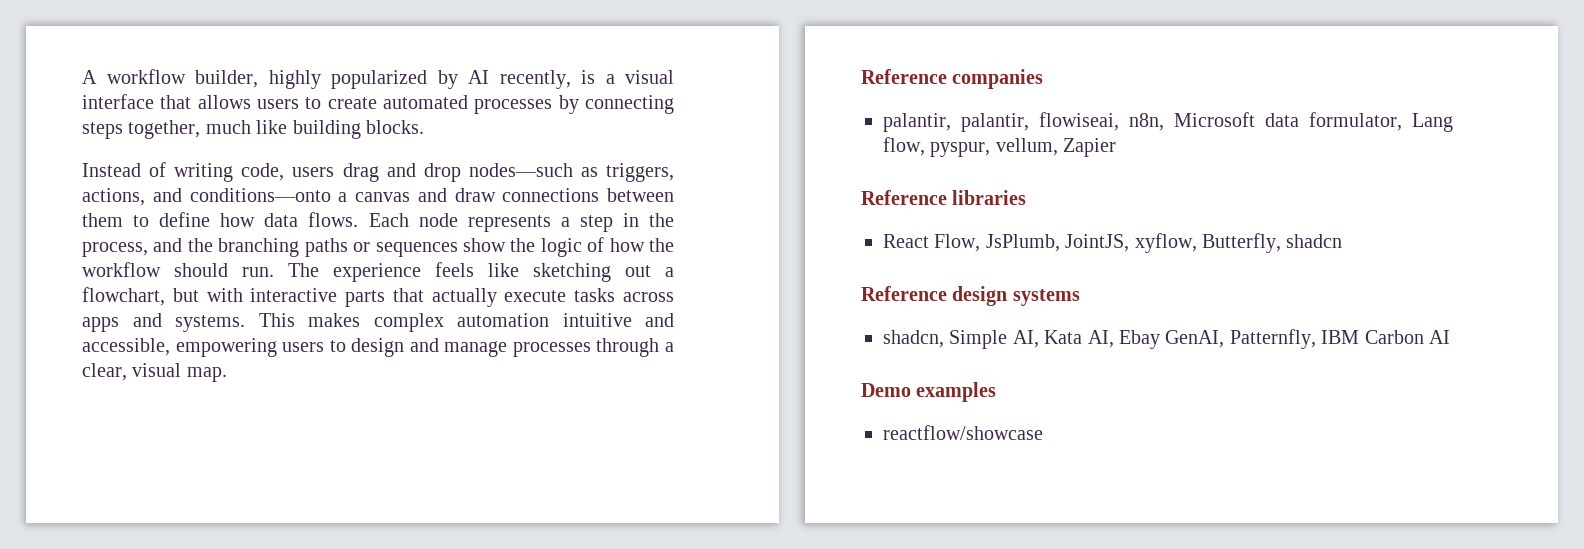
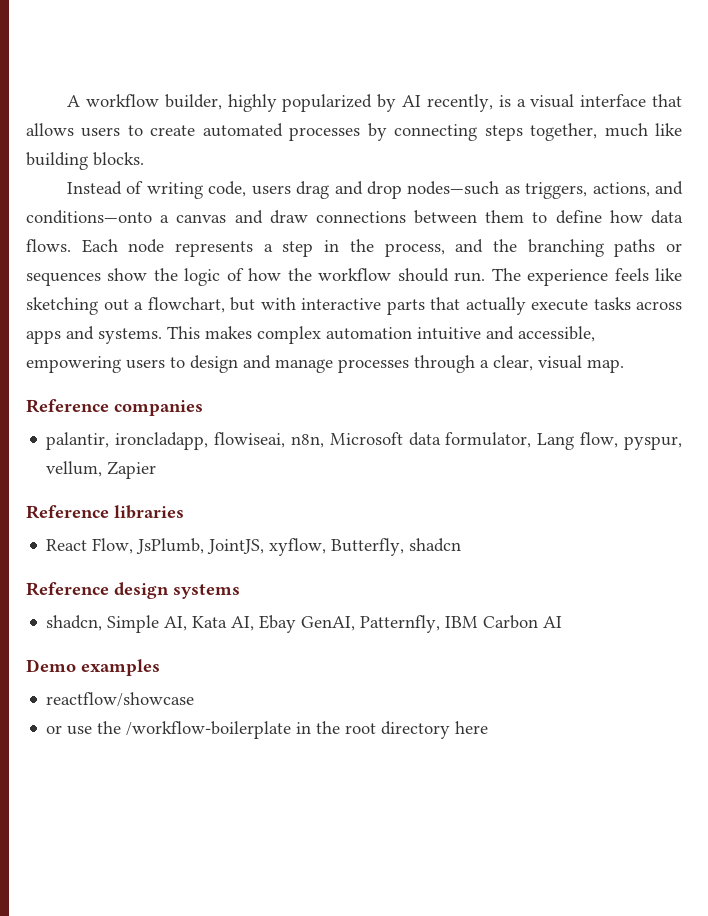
- palantir, palantir, flowiseai, n8n, Microsoft data formulator, Lang flow, pyspur, vellum, Zapier
+ palantir, ironcladapp, flowiseai, n8n, Microsoft data formulator, Lang flow, pyspur, vellum, Zapier
+ or use the /workflow-boilerplate in the root directory here

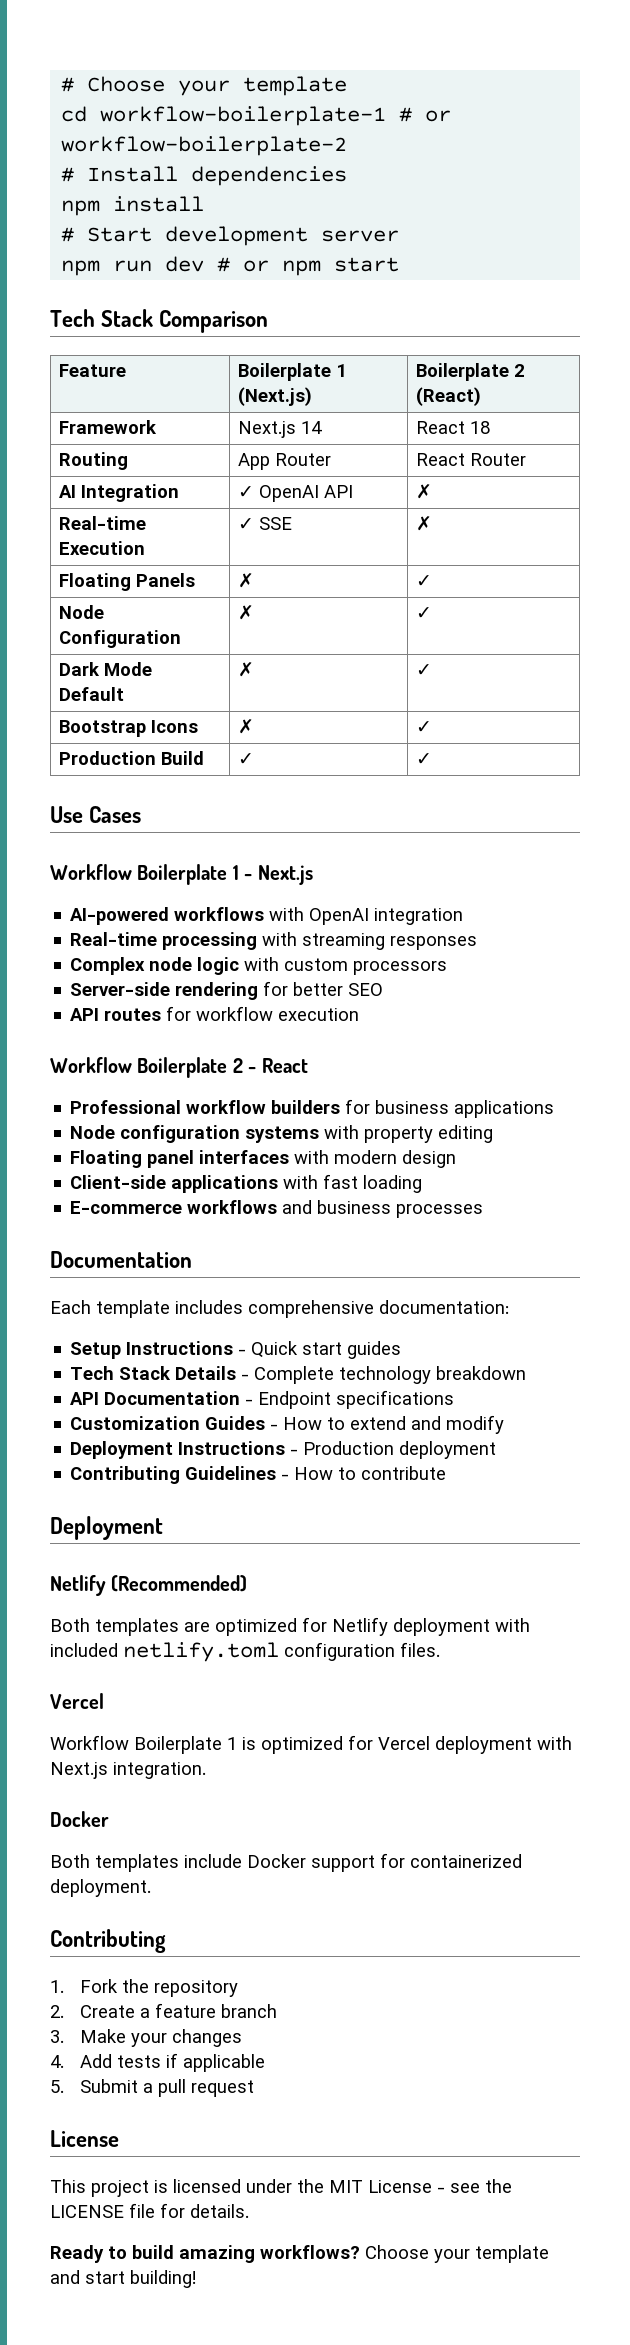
- A workflow builder, highly popularized by AI recently, is a visual interface that allows users to create automated processes by connecting steps together, much like building blocks.
- Instead of writing code, users drag and drop nodes—such as triggers, actions, and conditions—onto a canvas and draw connections between them to define how data flows. Each node represents a step in the process, and the branching paths or sequences show the logic of how the workflow should run. The experience feels like sketching out a flowchart, but with interactive parts that actually execute tasks across apps and systems. This makes complex automation intuitive and accessible, empowering users to design and manage processes through a clear, visual map.
- Reference companies
- palantir, ironcladapp, flowiseai, n8n, Microsoft data formulator, Lang flow, pyspur, vellum, Zapier
- Reference libraries
- React Flow, JsPlumb, JointJS, xyflow, Butterfly, shadcn
- Reference design systems
- shadcn, Simple AI, Kata AI, Ebay GenAI, Patternfly, IBM Carbon AI
- Demo examples
- reactflow/showcase
- or use the /workflow-boilerplate in the root directory here
+ # Choose your template
+ cd workflow-boilerplate-1 # or workflow-boilerplate-2
+ # Install dependencies
+ npm install
+ # Start development server
+ npm run dev # or npm start
+ Tech Stack Comparison
+ Feature | Boilerplate 1 (Next.js) | Boilerplate 2 (React)
+ Framework | Next.js 14 | React 18
+ Routing | App Router | React Router
+ AI Integration | ✓ OpenAI API | ✗
+ Real-time Execution | ✓ SSE | ✗
+ Floating Panels | ✗ | ✓
+ Node Configuration | ✗ | ✓
+ Dark Mode Default | ✗ | ✓
+ Bootstrap Icons | ✗ | ✓
+ Production Build | ✓ | ✓
+ Use Cases
+ Workflow Boilerplate 1 - Next.js
+ AI-powered workflows with OpenAI integration
+ Real-time processing with streaming responses
+ Complex node logic with custom processors
+ Server-side rendering for better SEO
+ API routes for workflow execution
+ Workflow Boilerplate 2 - React
+ Professional workflow builders for business applications
+ Node configuration systems with property editing
+ Floating panel interfaces with modern design
+ Client-side applications with fast loading
+ E-commerce workflows and business processes
+ Documentation
+ Each template includes comprehensive documentation:
+ Setup Instructions - Quick start guides
+ Tech Stack Details - Complete technology breakdown
+ API Documentation - Endpoint specifications
+ Customization Guides - How to extend and modify
+ Deployment Instructions - Production deployment
+ Contributing Guidelines - How to contribute
+ Deployment
+ Netlify (Recommended)
+ Both templates are optimized for Netlify deployment with included netlify.toml configuration files.
+ Vercel
+ Workflow Boilerplate 1 is optimized for Vercel deployment with Next.js integration.
+ Docker
+ Both templates include Docker support for containerized deployment.
+ Contributing
+ 1. Fork the repository
+ 2. Create a feature branch
+ 3. Make your changes
+ 4. Add tests if applicable
+ 5. Submit a pull request
+ License
+ This project is licensed under the MIT License - see the LICENSE file for details.
+ Ready to build amazing workflows? Choose your template and start building!

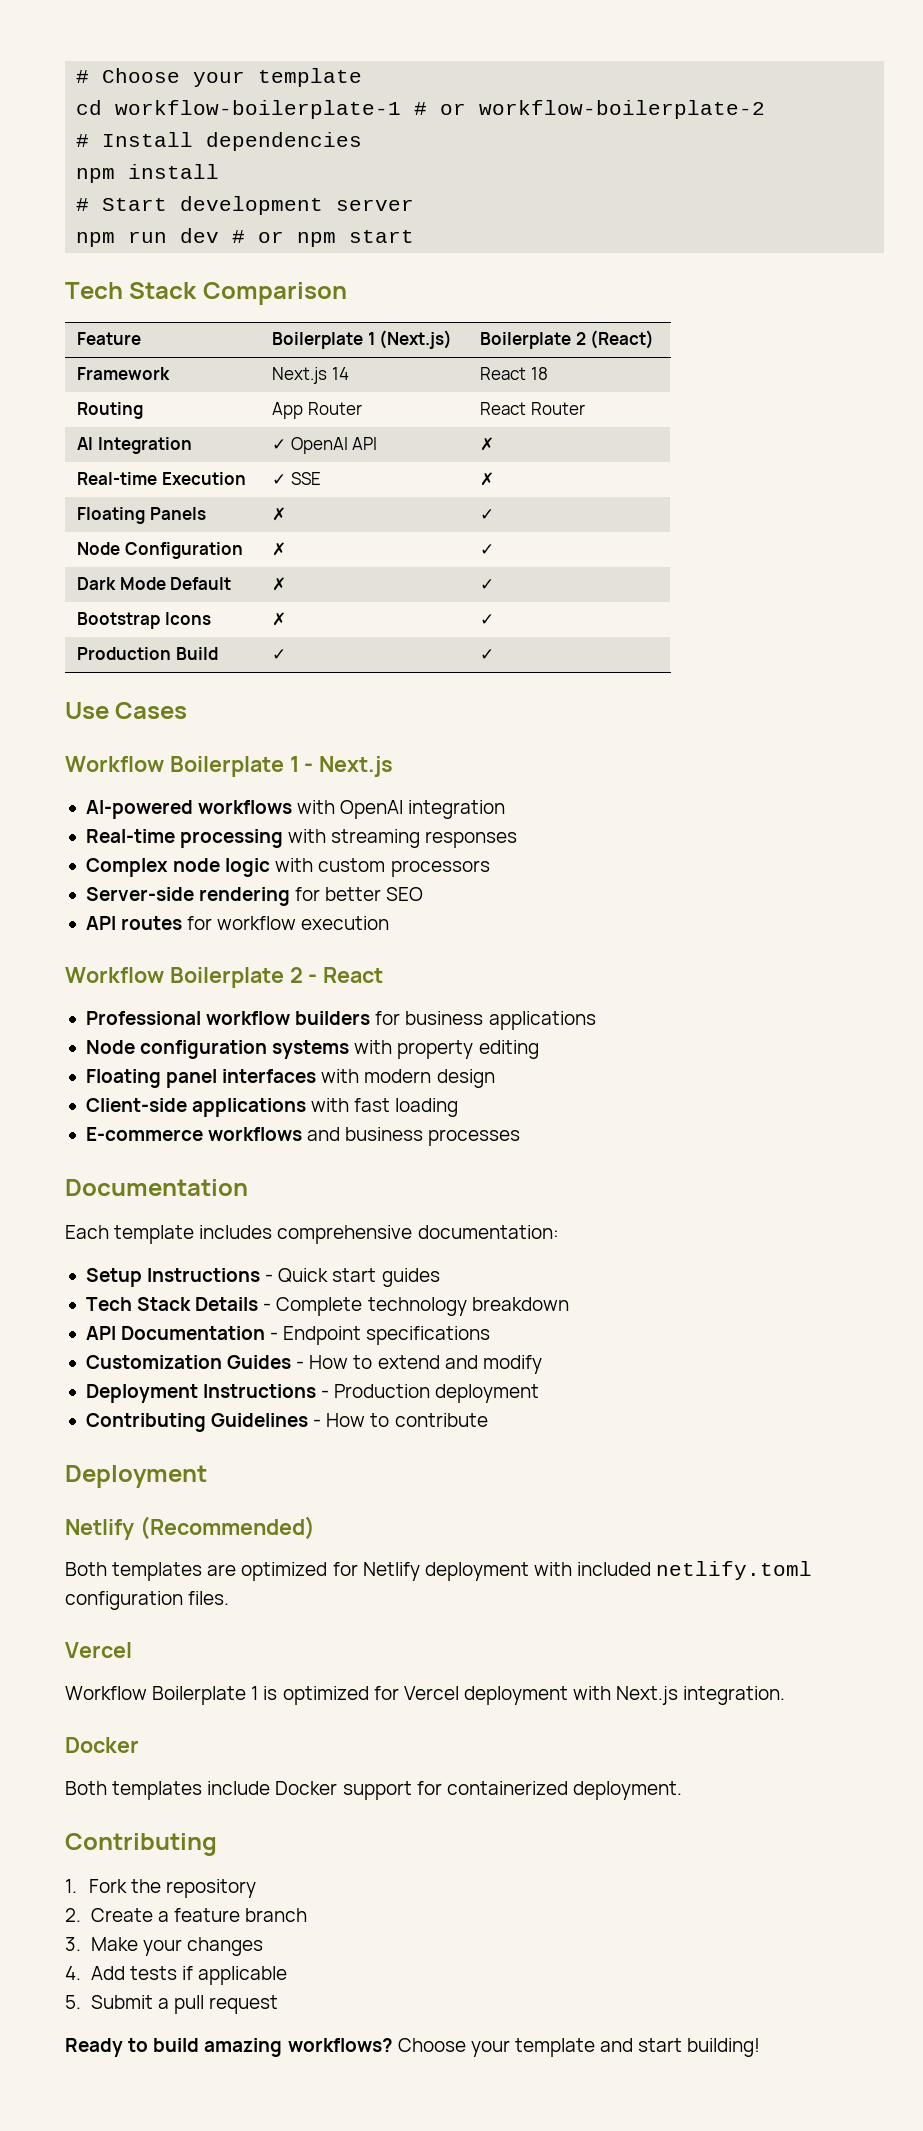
  5. Submit a pull request
- License
- This project is licensed under the MIT License - see the LICENSE file for details.

